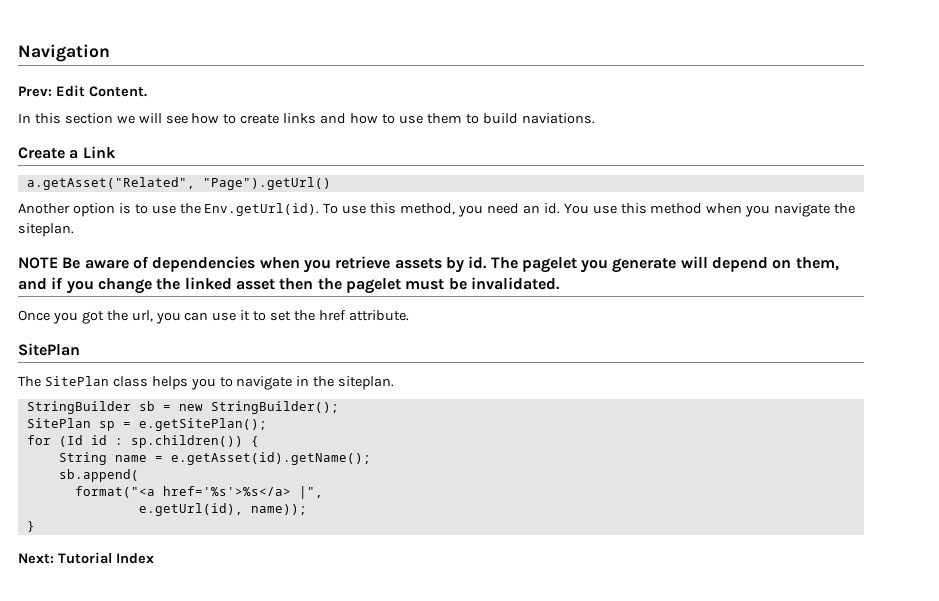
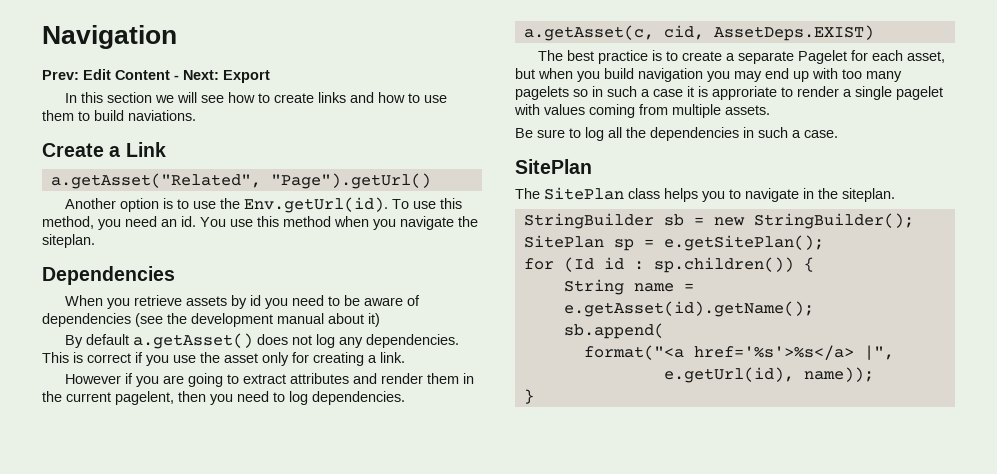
- Prev: Edit Content.
+ Prev: Edit Content - Next: Export
- NOTE Be aware of dependencies when you retrieve assets by id. The pagelet you generate will depend on them, and if you change the linked asset then the pagelet must be invalidated.
- Once you got the url, you can use it to set the href attribute.
+ Dependencies
+ When you retrieve assets by id you need to be aware of dependencies (see the development manual about it)
+ By default a.getAsset() does not log any dependencies. This is correct if you use the asset only for creating a link.
+ However if you are going to extract attributes and render them in the current pagelent, then you need to log dependencies.
+ a.getAsset(c, cid, AssetDeps.EXIST)
+ The best practice is to create a separate Pagelet for each asset, but when you build navigation you may end up with too many pagelets so in such a case it is approriate to render a single pagelet with values coming from multiple assets.
+ Be sure to log all the dependencies in such a case.
- Next: Tutorial Index

